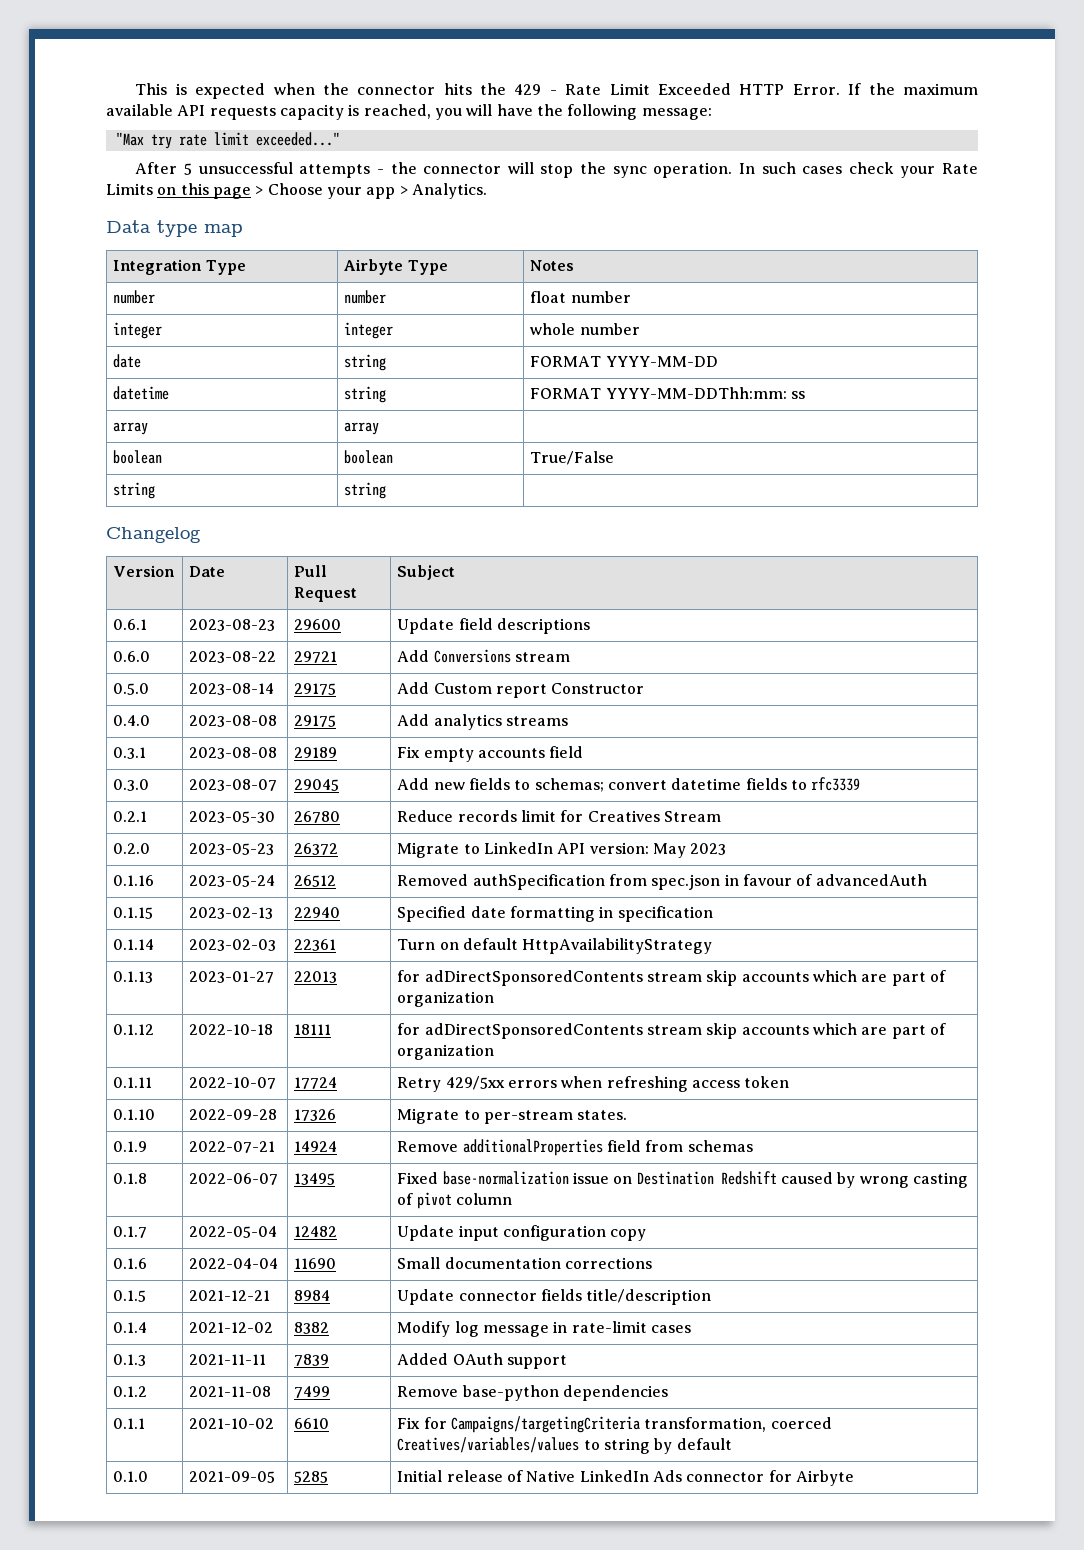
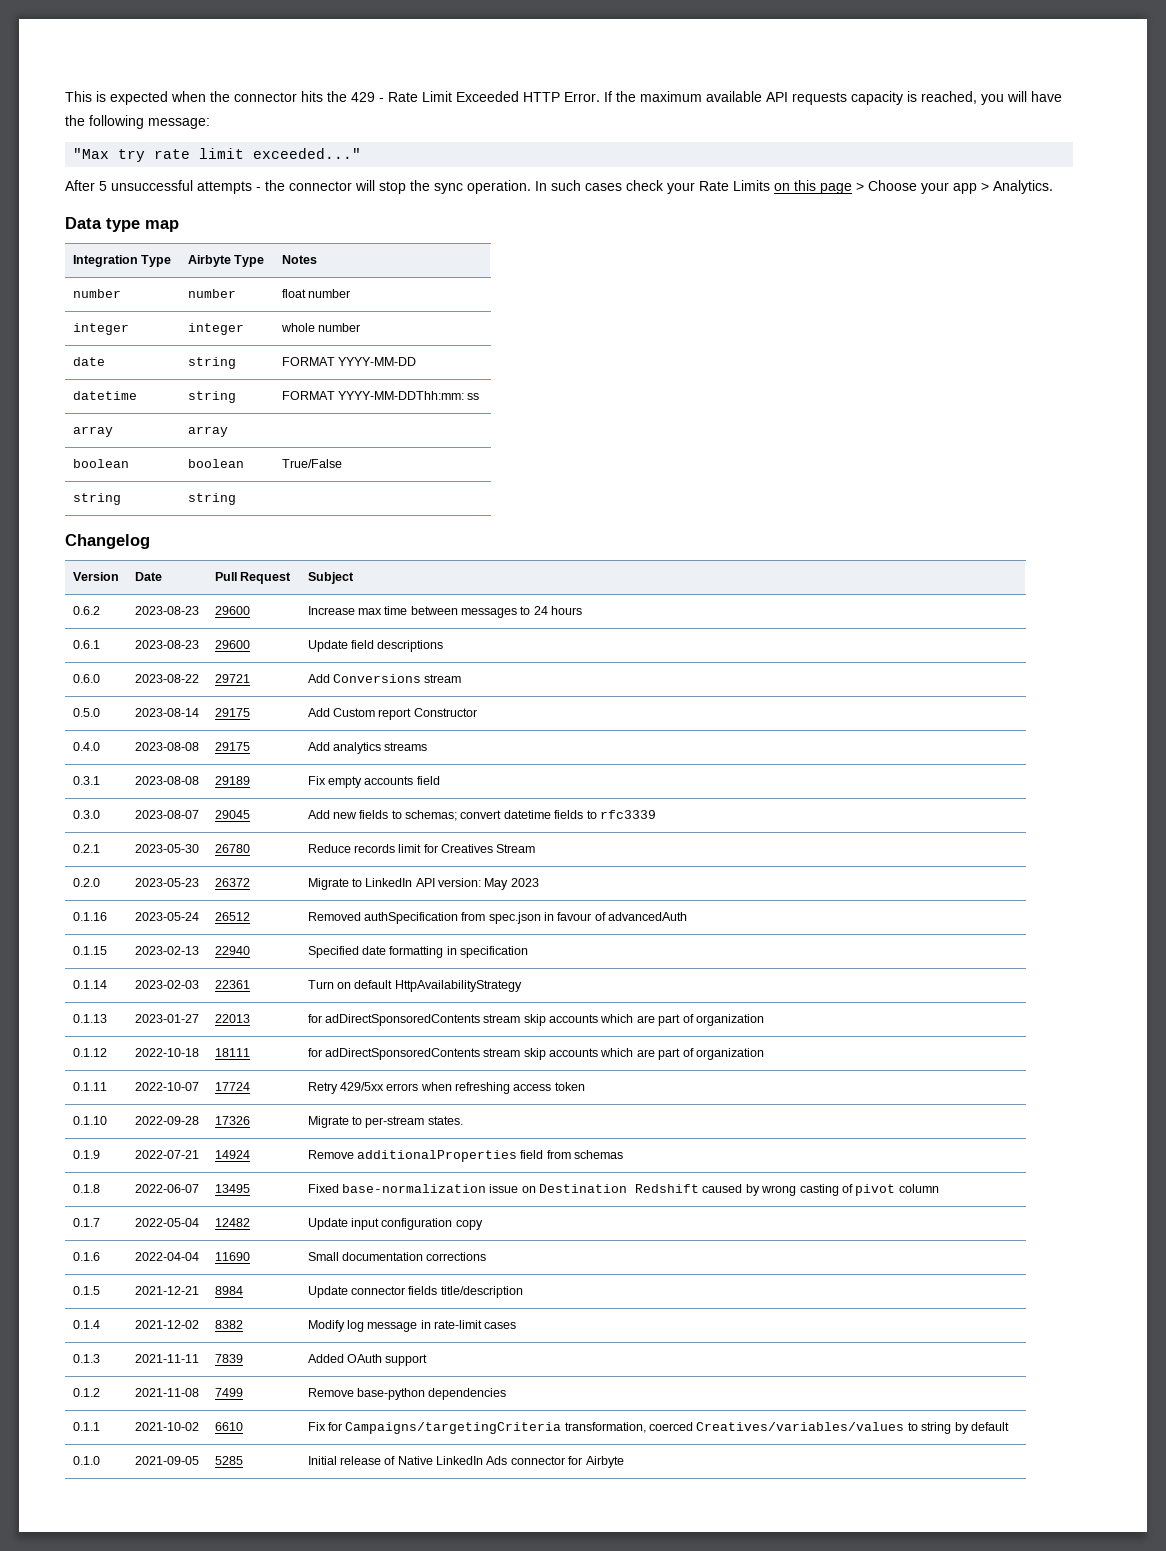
+ 0.6.2 | 2023-08-23 | 29600 | Increase max time between messages to 24 hours

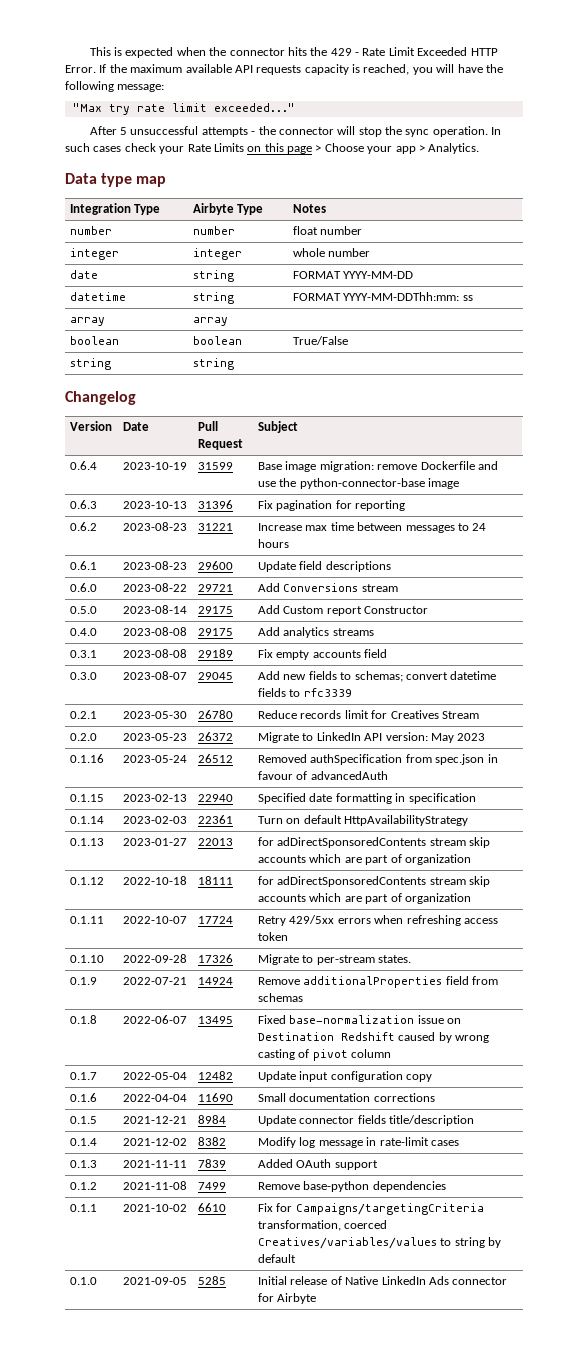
+ 0.6.4 | 2023-10-19 | 31599 | Base image migration: remove Dockerfile and use the python-connector-base image
+ 0.6.3 | 2023-10-13 | 31396 | Fix pagination for reporting
- 0.6.2 | 2023-08-23 | 29600 | Increase max time between messages to 24 hours
+ 0.6.2 | 2023-08-23 | 31221 | Increase max time between messages to 24 hours

